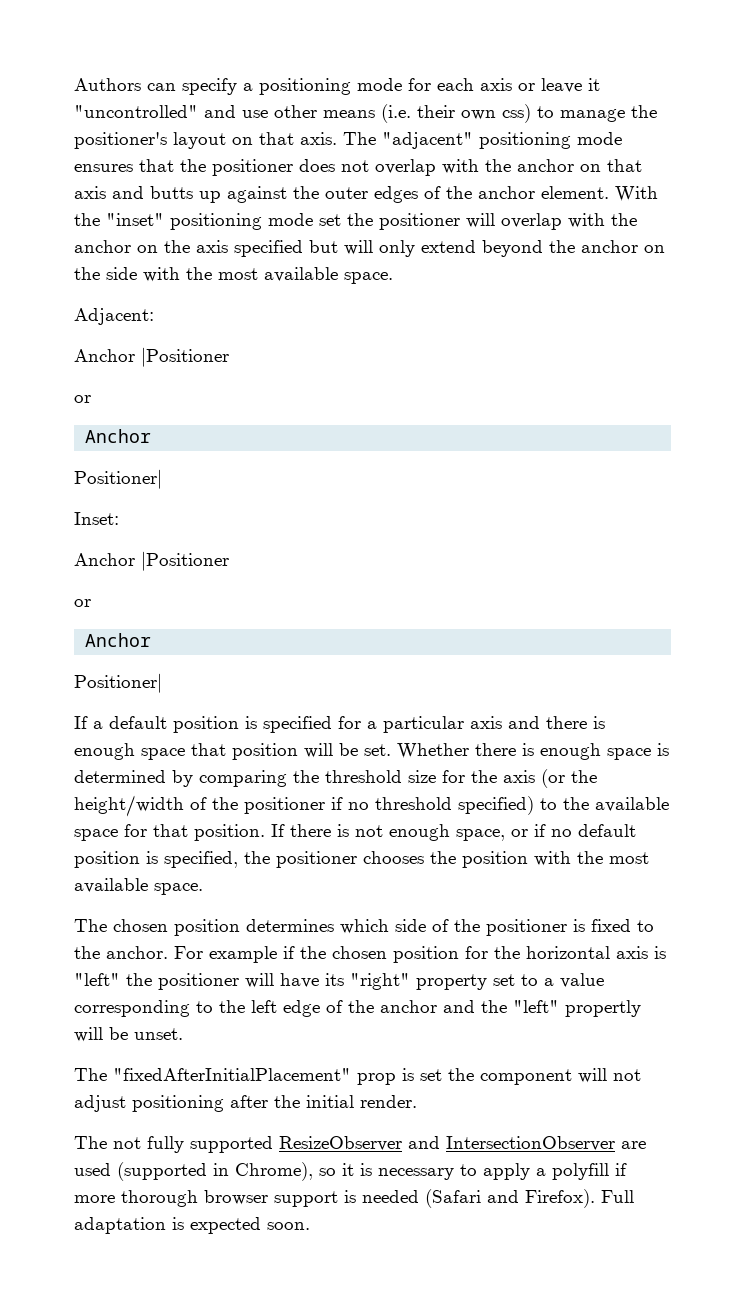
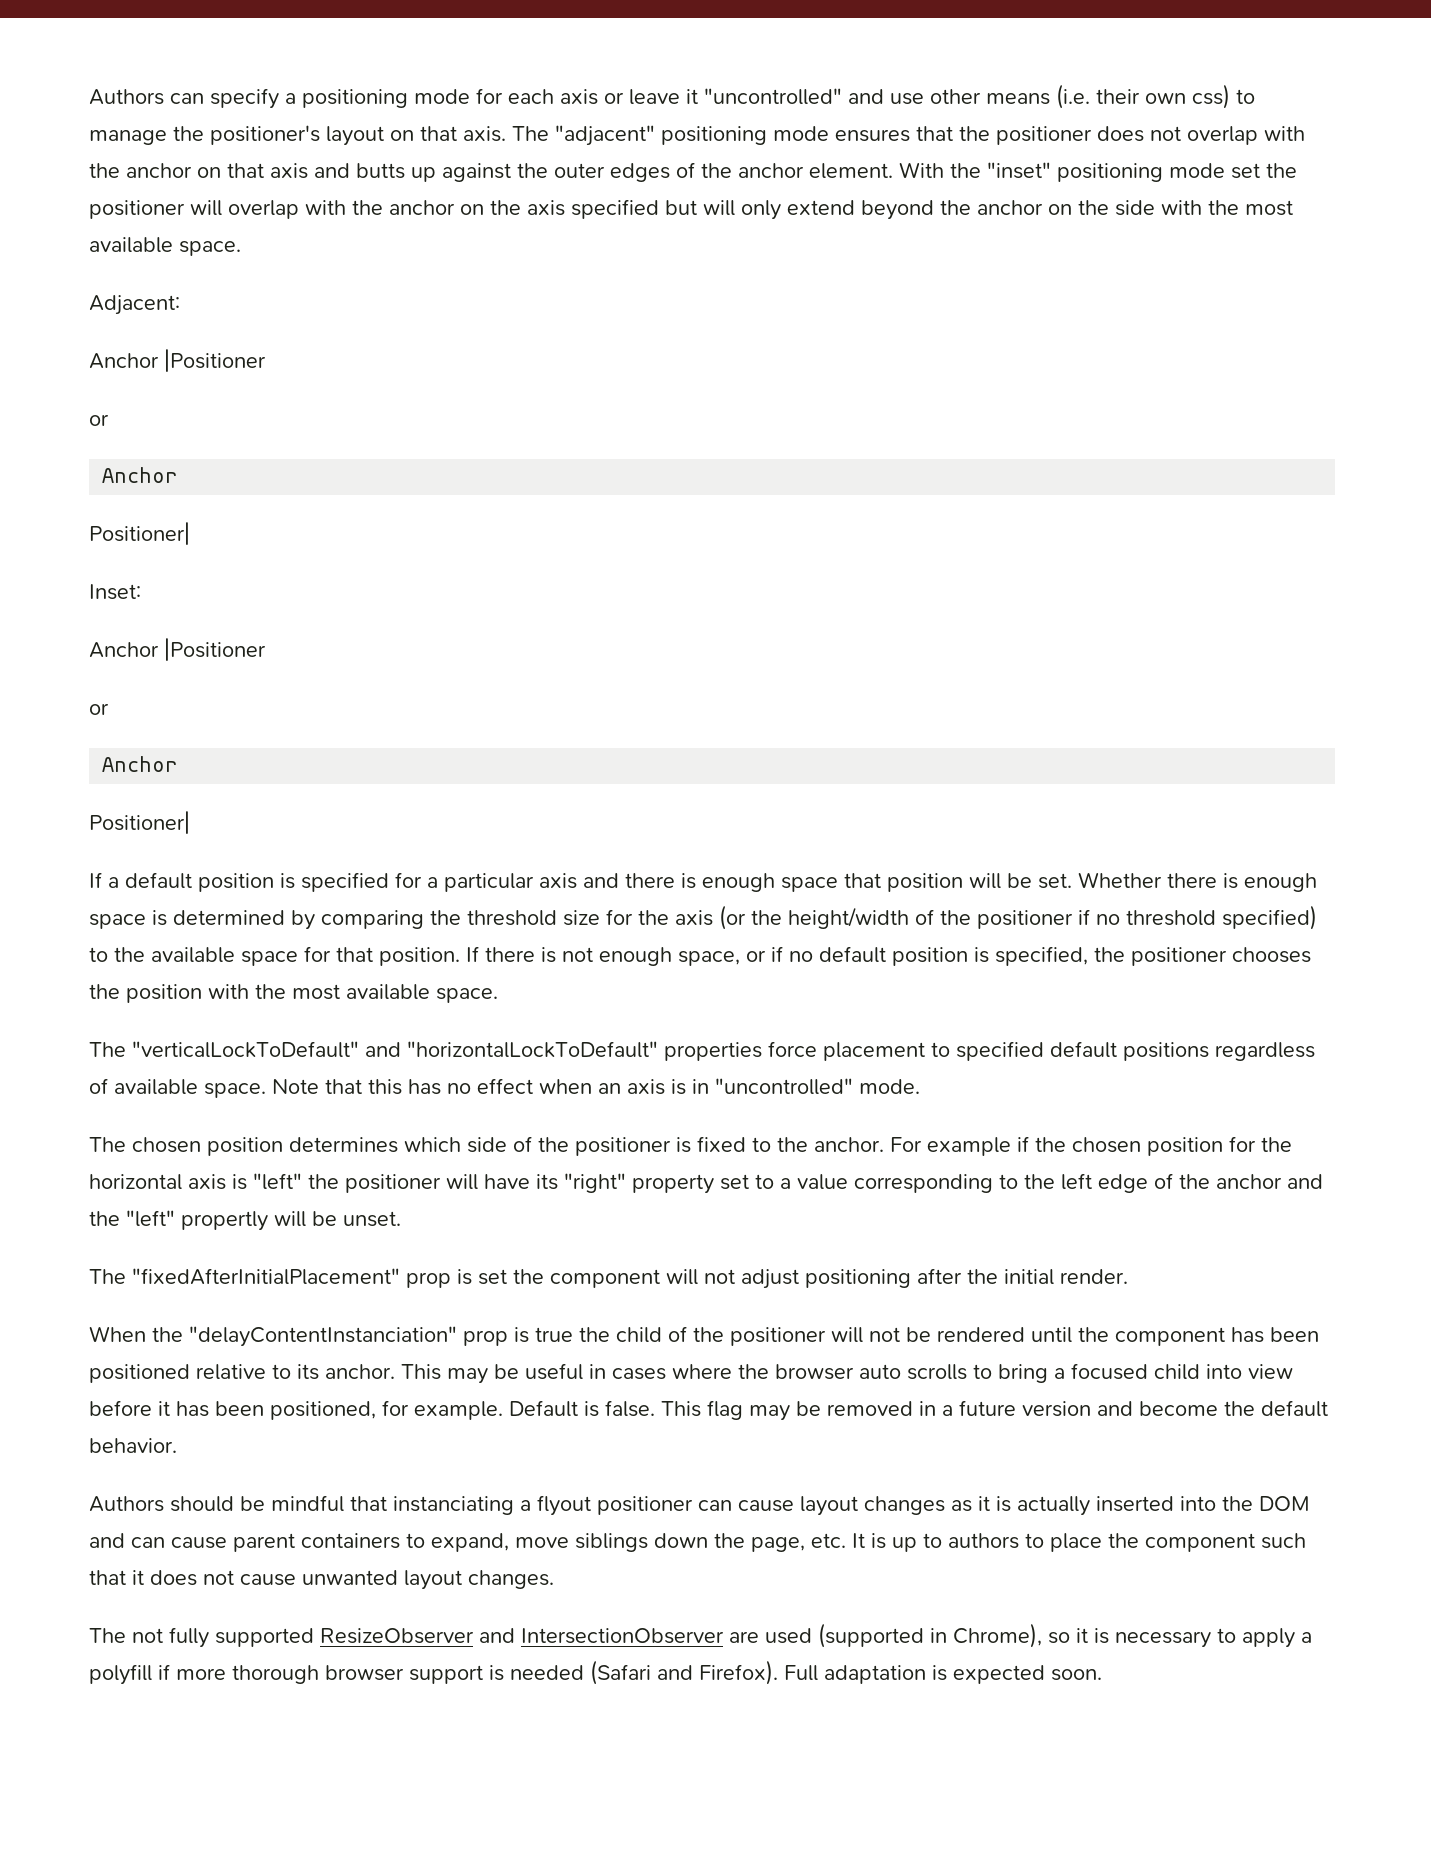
+ The "verticalLockToDefault" and "horizontalLockToDefault" properties force placement to specified default positions regardless of available space. Note that this has no effect when an axis is in "uncontrolled" mode.
+ When the "delayContentInstanciation" prop is true the child of the positioner will not be rendered until the component has been positioned relative to its anchor. This may be useful in cases where the browser auto scrolls to bring a focused child into view before it has been positioned, for example. Default is false. This flag may be removed in a future version and become the default behavior.
+ Authors should be mindful that instanciating a flyout positioner can cause layout changes as it is actually inserted into the DOM and can cause parent containers to expand, move siblings down the page, etc. It is up to authors to place the component such that it does not cause unwanted layout changes.

